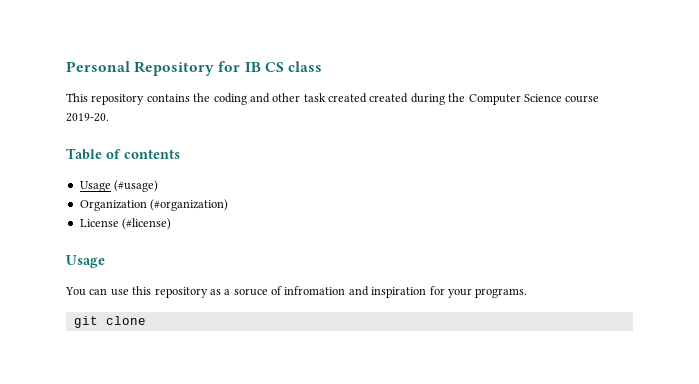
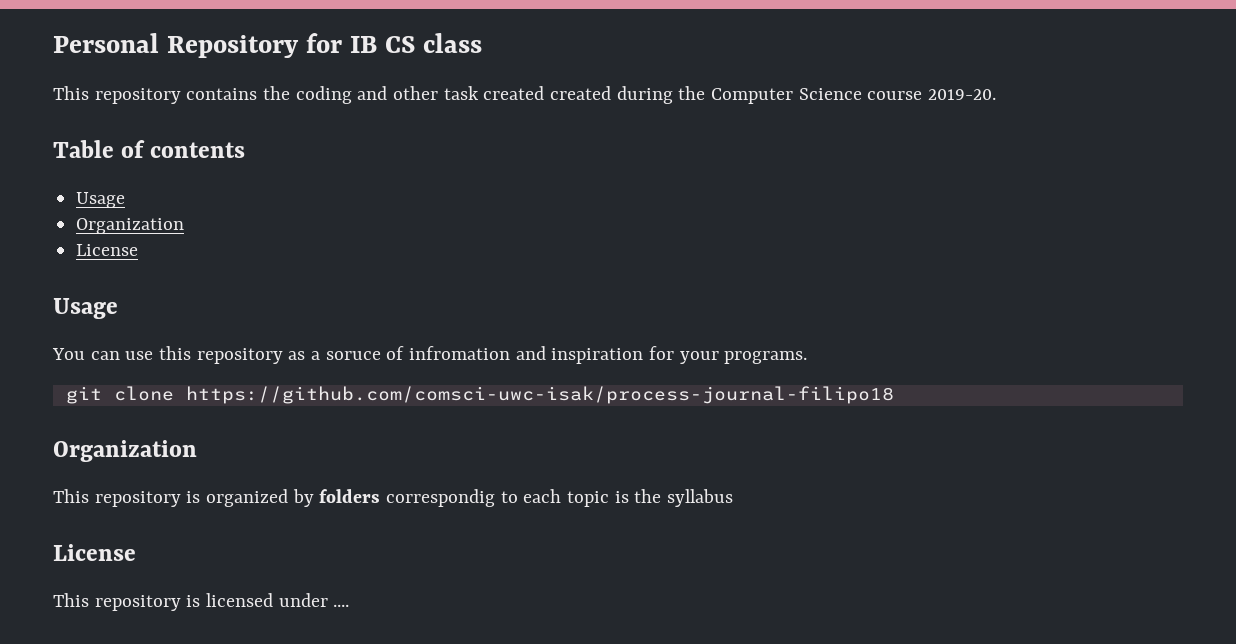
  Table of contents
- Usage (#usage)
- Organization (#organization)
- License (#license)
+ Usage
+ Organization
+ License
- git clone
+ git clone https://github.com/comsci-uwc-isak/process-journal-filipo18
+ Organization
+ This repository is organized by folders correspondig to each topic is the syllabus
+ License
+ This repository is licensed under ....

